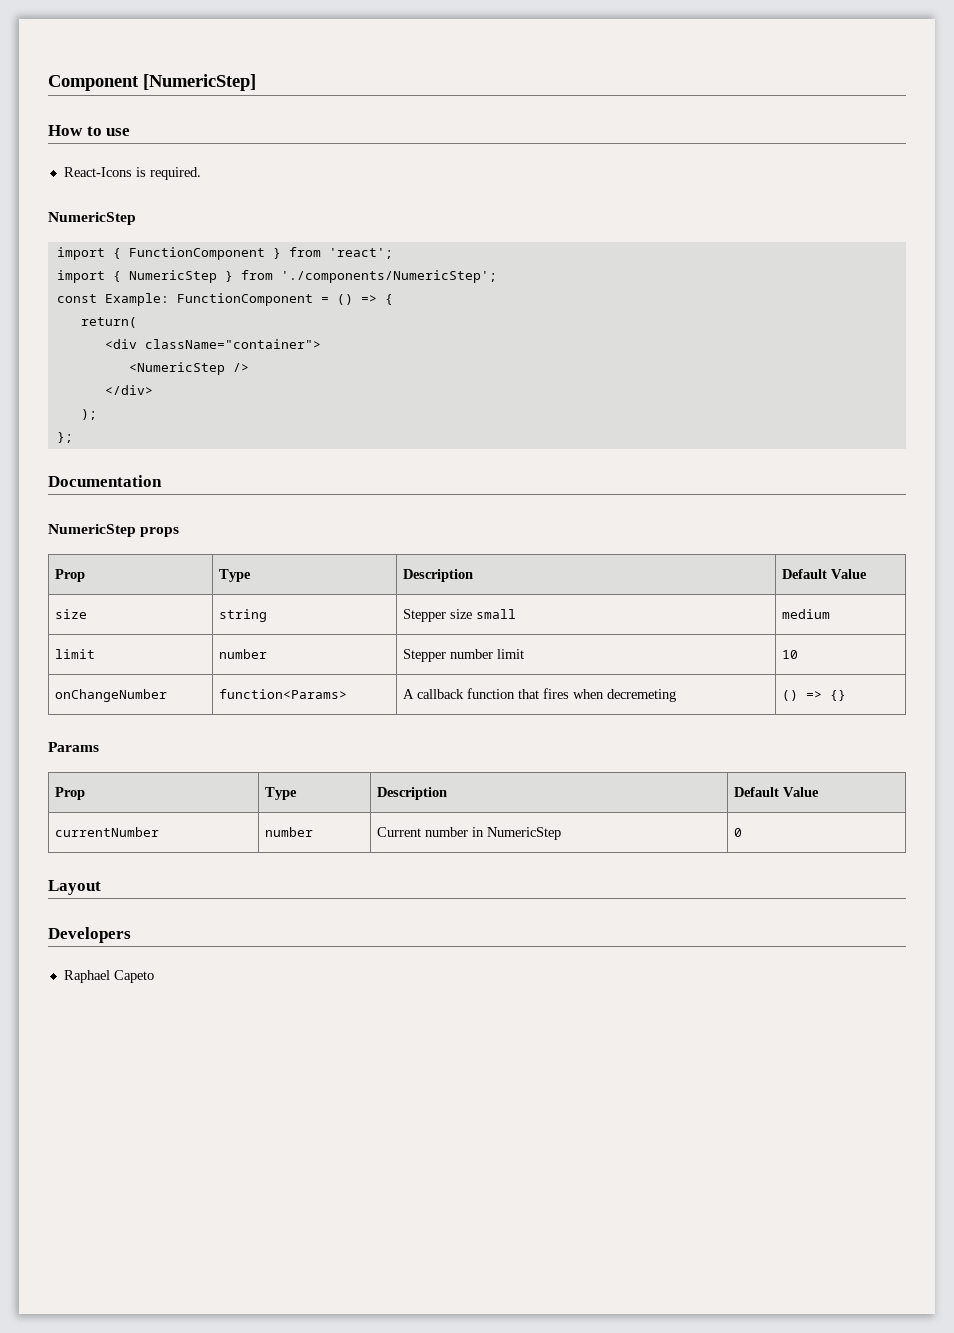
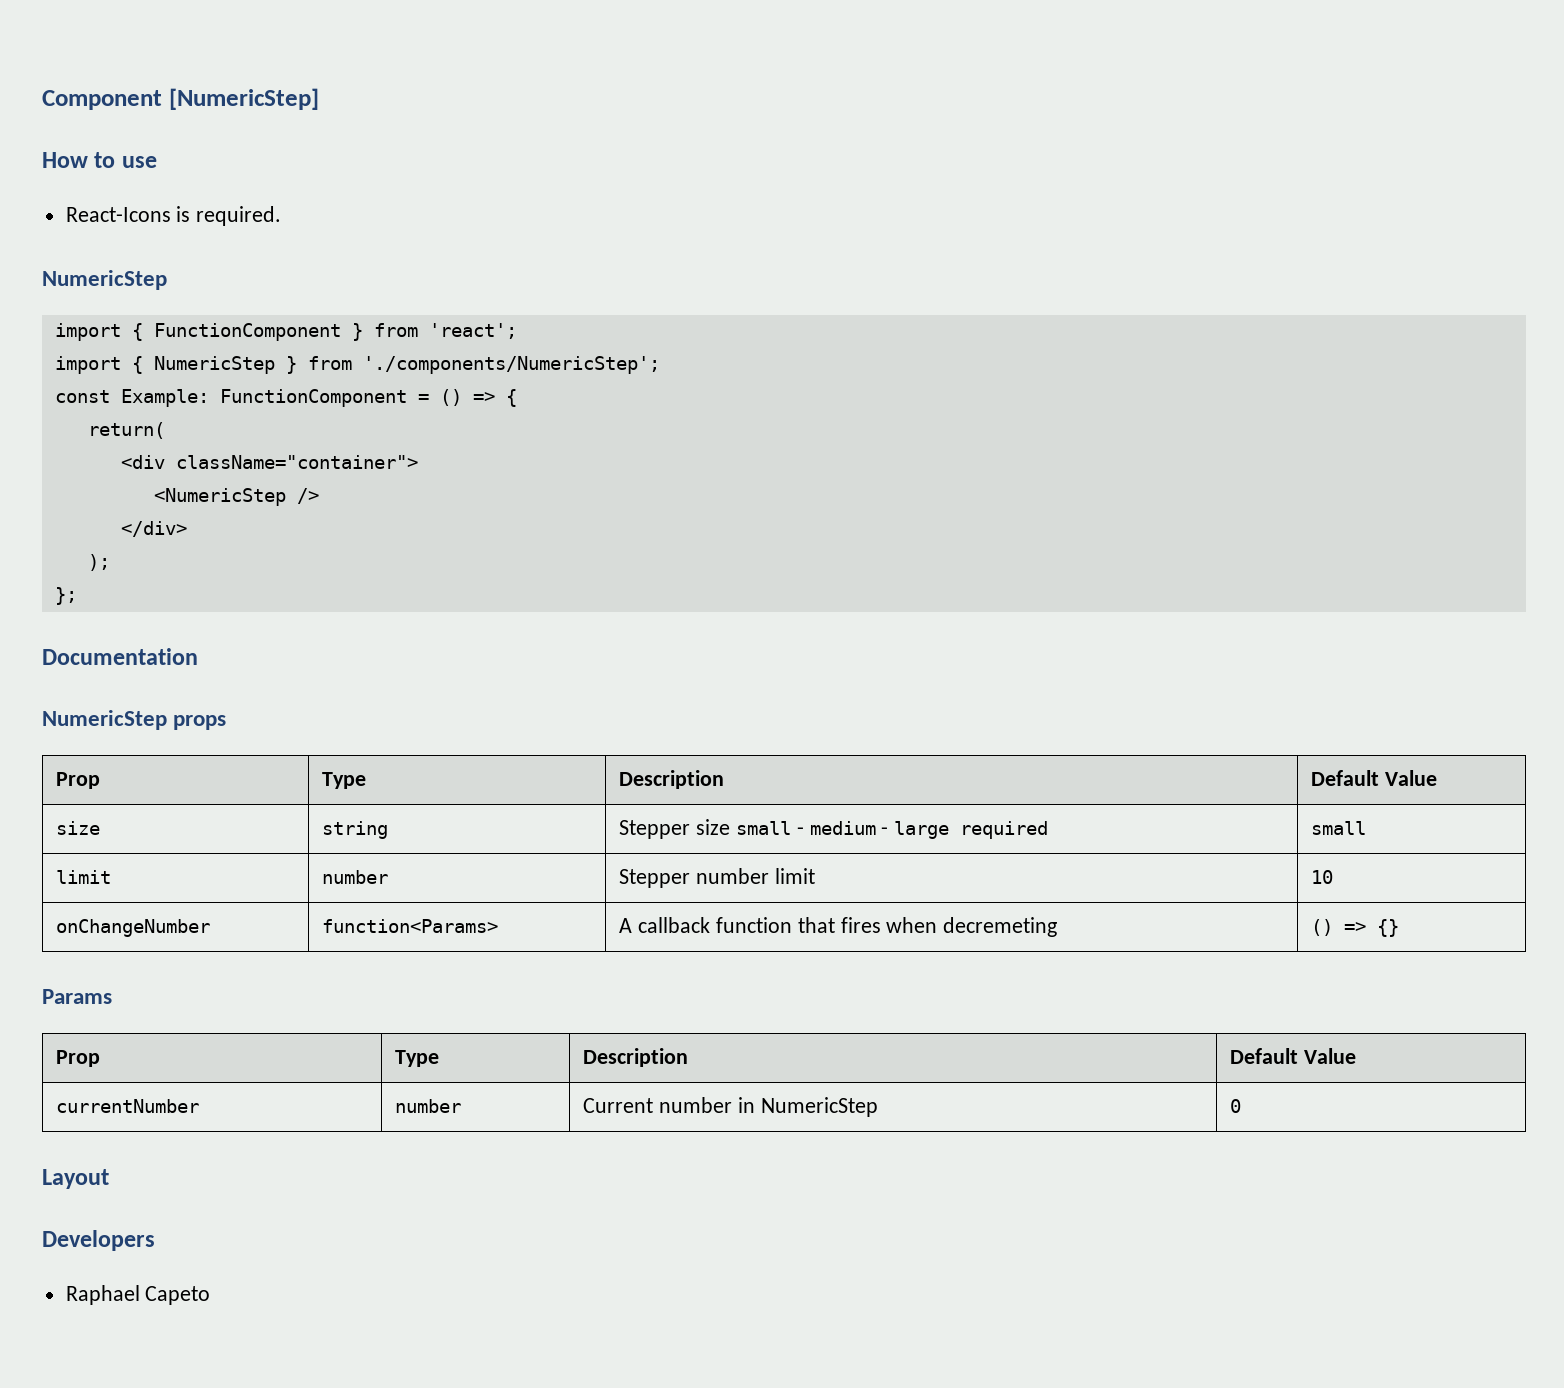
- size | string | Stepper size small | medium
+ size | string | Stepper size small - medium - large required | small

